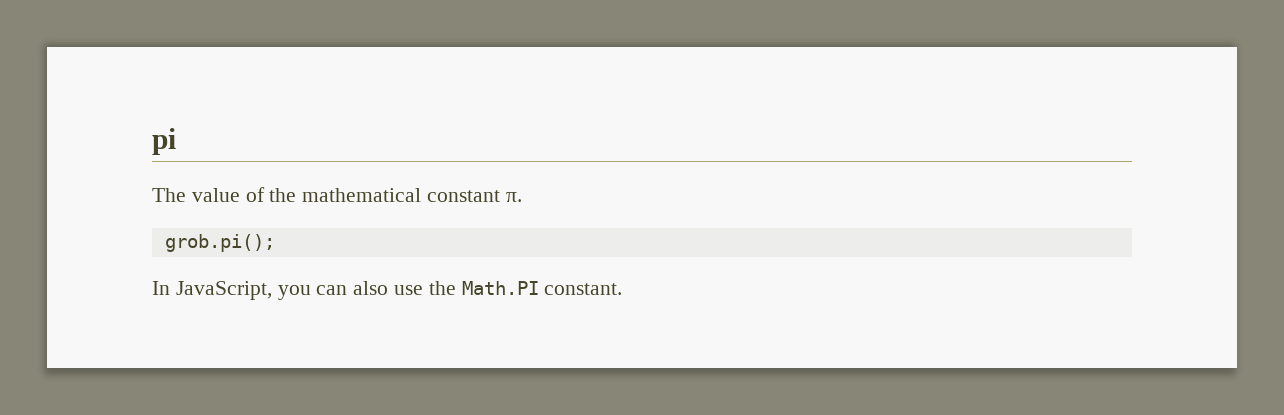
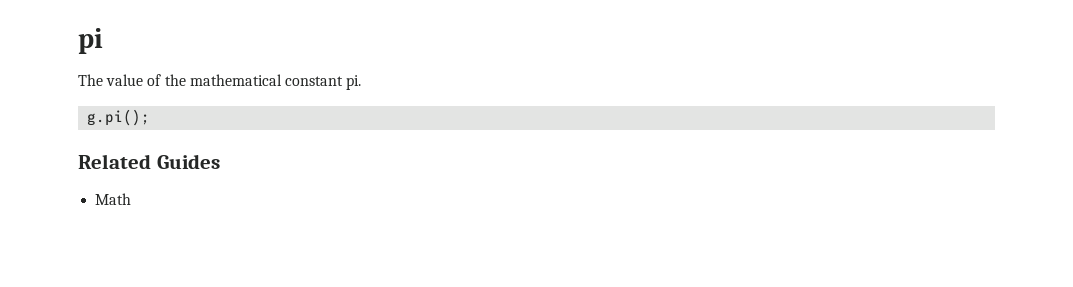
- The value of the mathematical constant π.
- grob.pi();
- In JavaScript, you can also use the Math.PI constant.
+ The value of the mathematical constant pi.
+ g.pi();
+ Related Guides
+ Math

